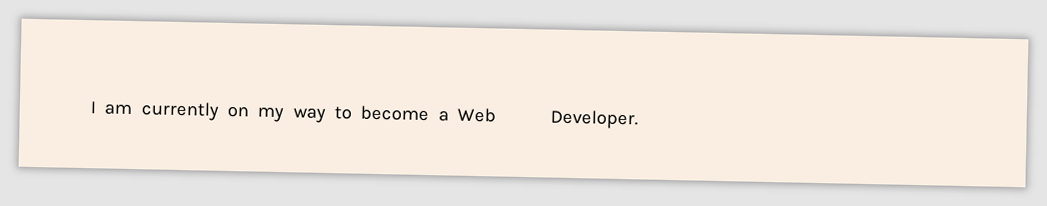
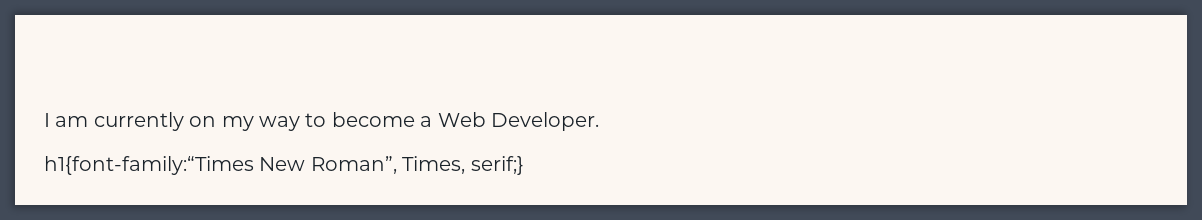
+ h1{font-family:“Times New Roman”, Times, serif;}

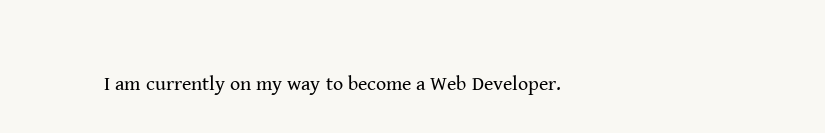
- h1{font-family:“Times New Roman”, Times, serif;}

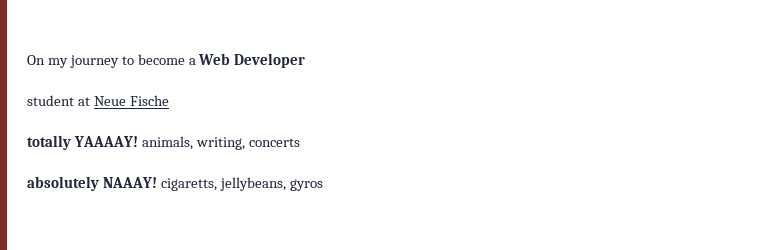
- I am currently on my way to become a Web Developer.
+ On my journey to become a Web Developer
+ student at Neue Fische
+ totally YAAAAY! animals, writing, concerts
+ absolutely NAAAY! cigaretts, jellybeans, gyros

